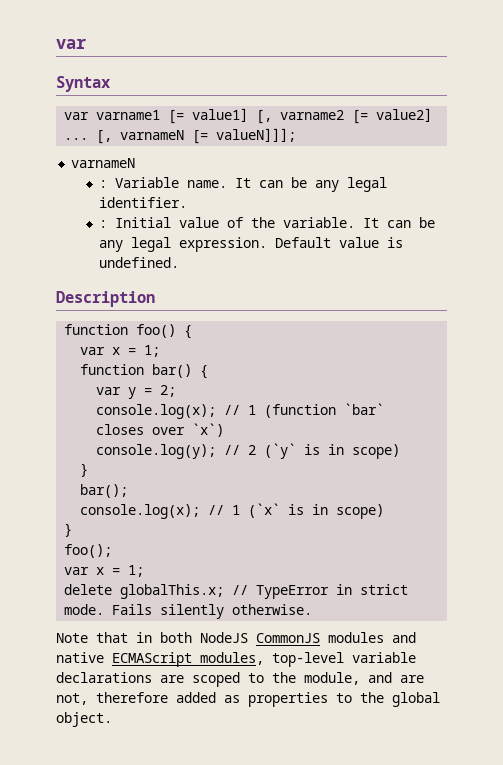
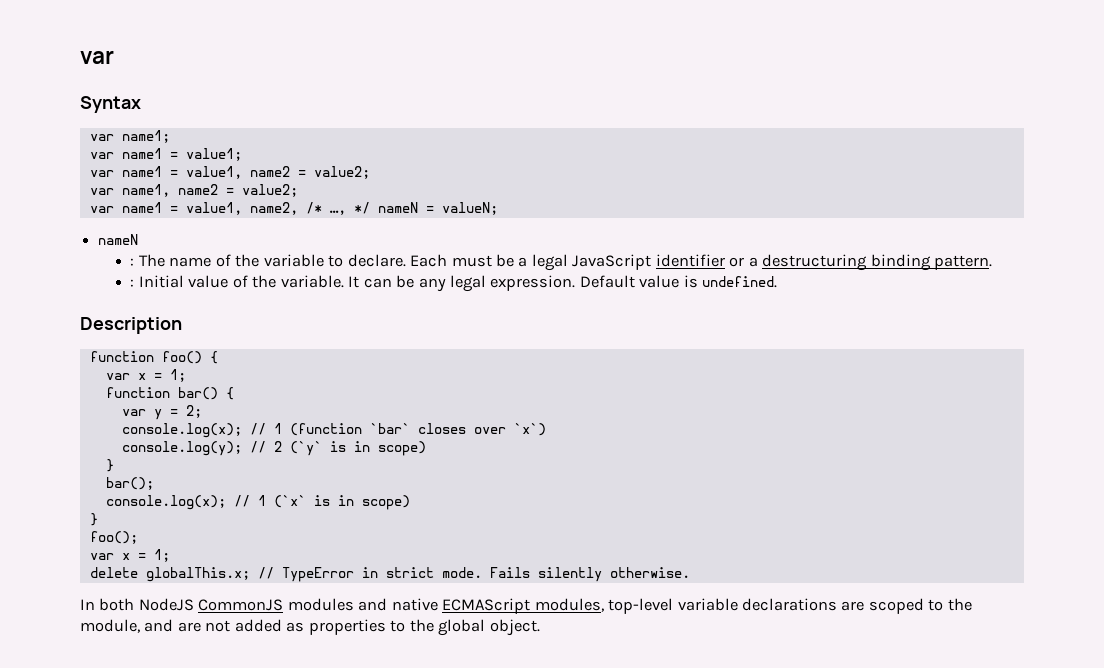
- var varname1 [= value1] [, varname2 [= value2] ... [, varnameN [= valueN]]];
- varnameN
- : Variable name. It can be any legal identifier.
+ var name1;
+ var name1 = value1;
+ var name1 = value1, name2 = value2;
+ var name1, name2 = value2;
+ var name1 = value1, name2, /* …, */ nameN = valueN;
+ nameN
+ : The name of the variable to declare. Each must be a legal JavaScript identifier or a destructuring binding pattern.
- Note that in both NodeJS CommonJS modules and native ECMAScript modules, top-level variable declarations are scoped to the module, and are not, therefore added as properties to the global object.
+ In both NodeJS CommonJS modules and native ECMAScript modules, top-level variable declarations are scoped to the module, and are not added as properties to the global object.

